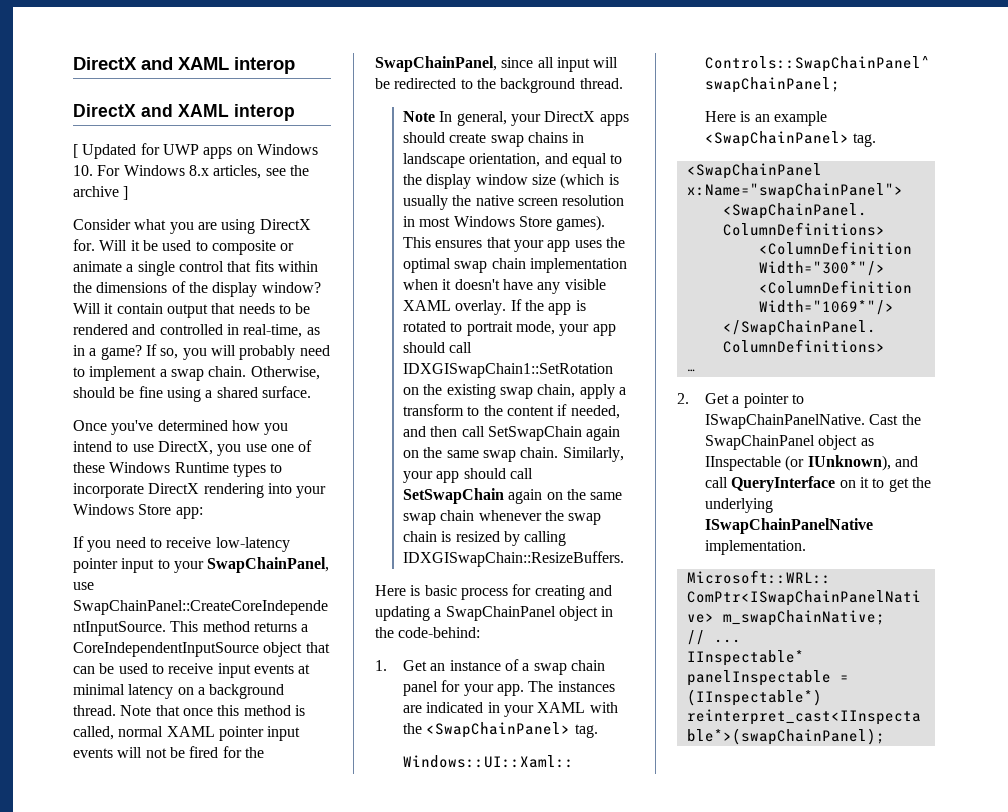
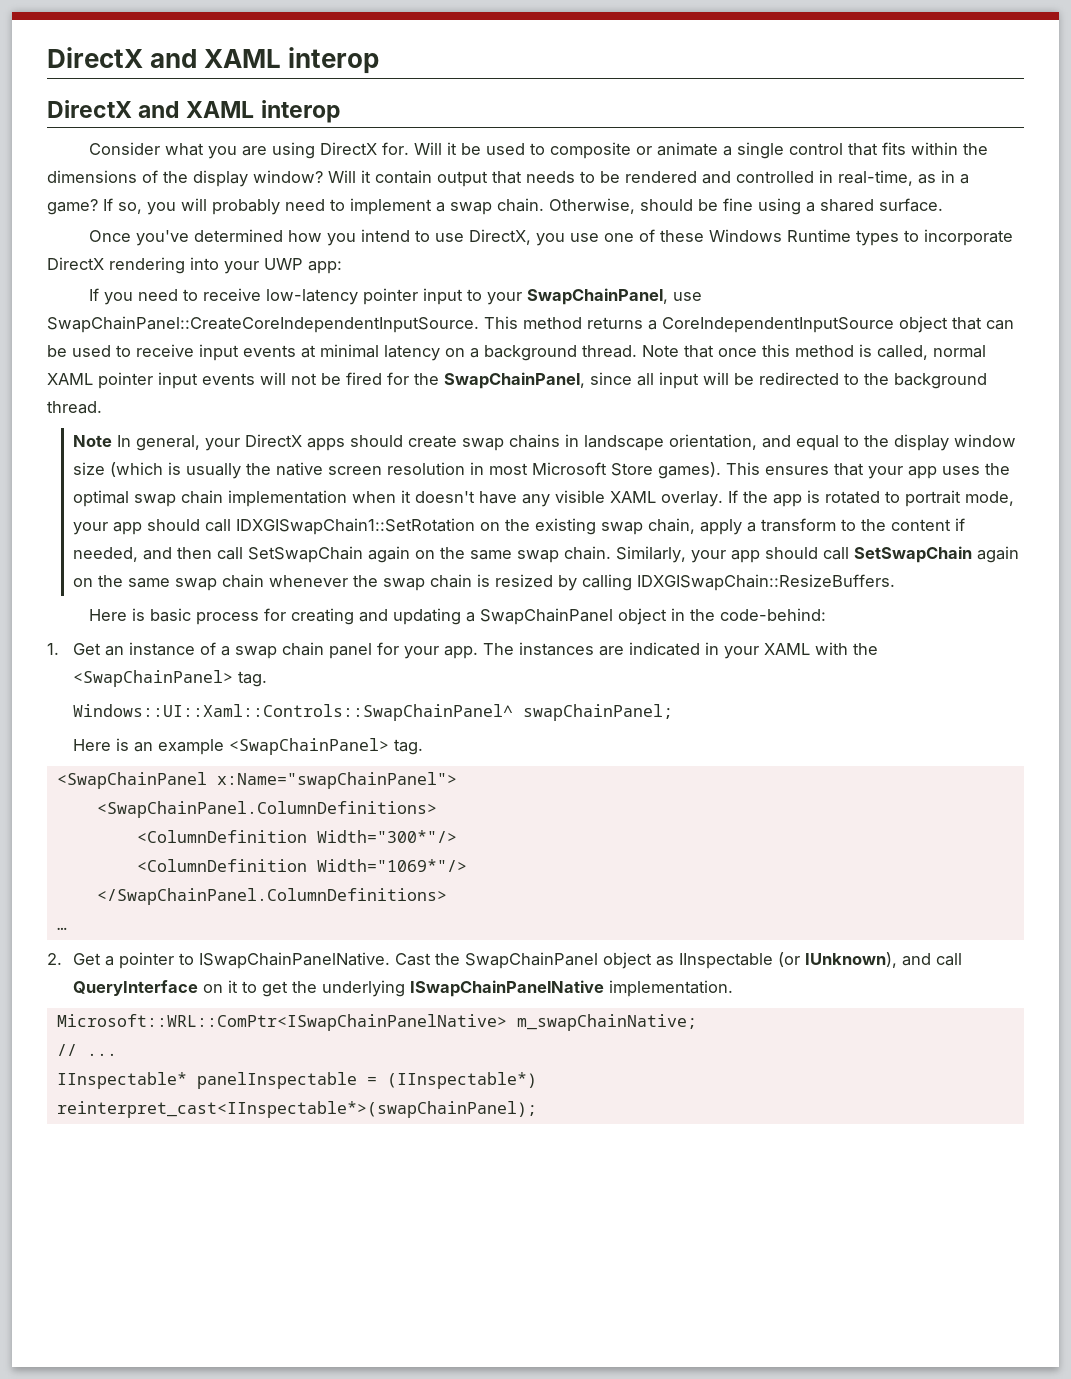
- [ Updated for UWP apps on Windows 10. For Windows 8.x articles, see the archive ]
- Once you've determined how you intend to use DirectX, you use one of these Windows Runtime types to incorporate DirectX rendering into your Windows Store app:
+ Once you've determined how you intend to use DirectX, you use one of these Windows Runtime types to incorporate DirectX rendering into your UWP app:
- Note In general, your DirectX apps should create swap chains in landscape orientation, and equal to the display window size (which is usually the native screen resolution in most Windows Store games).
+ Note In general, your DirectX apps should create swap chains in landscape orientation, and equal to the display window size (which is usually the native screen resolution in most Microsoft Store games).

